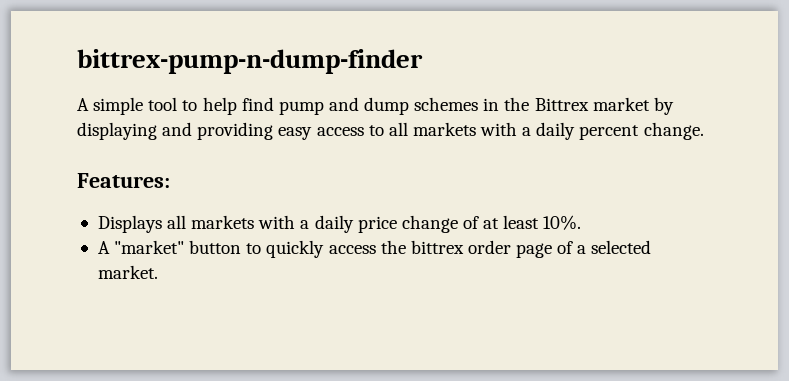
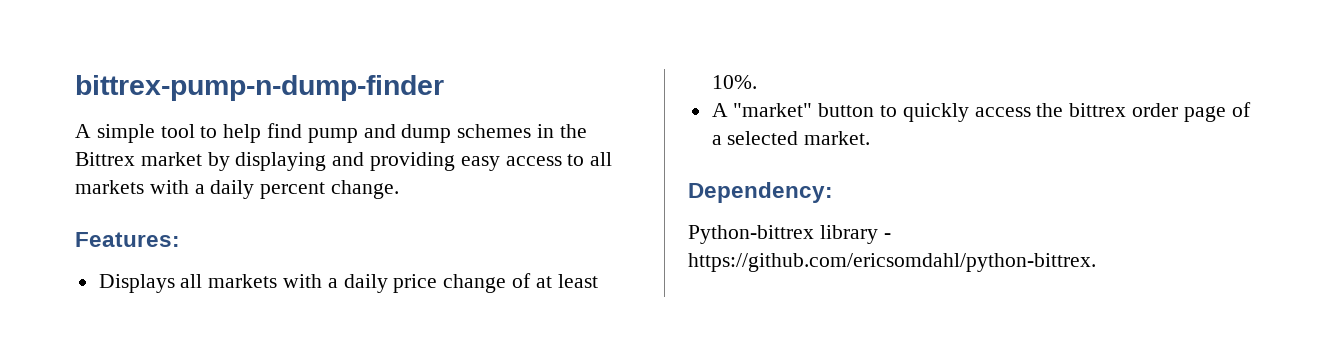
+ Dependency:
+ Python-bittrex library - https://github.com/ericsomdahl/python-bittrex.

